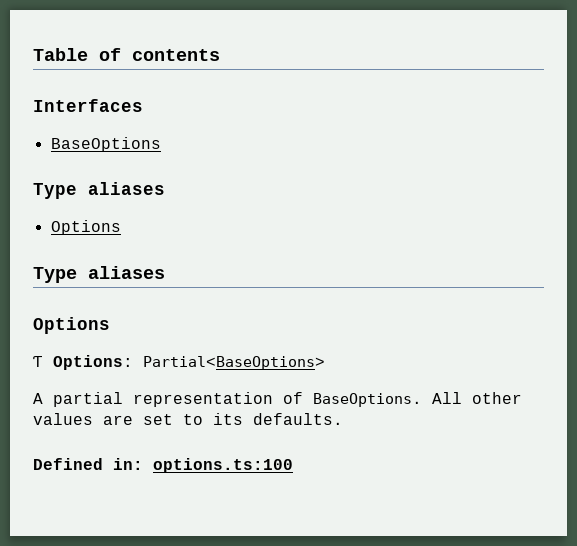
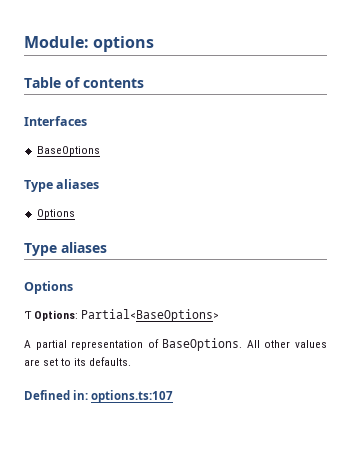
+ Module: options
- Defined in: options.ts:100
+ Defined in: options.ts:107

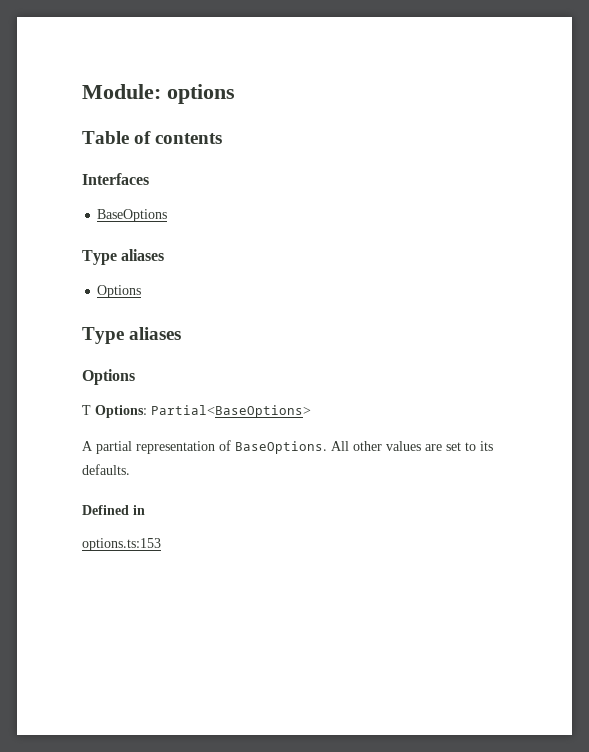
- Defined in: options.ts:107
+ Defined in
+ options.ts:153

